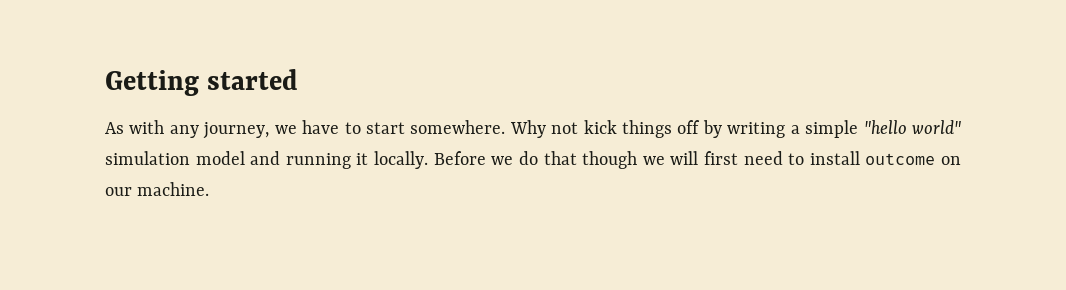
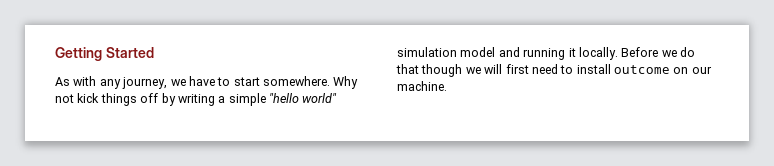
- Getting started
+ Getting Started

